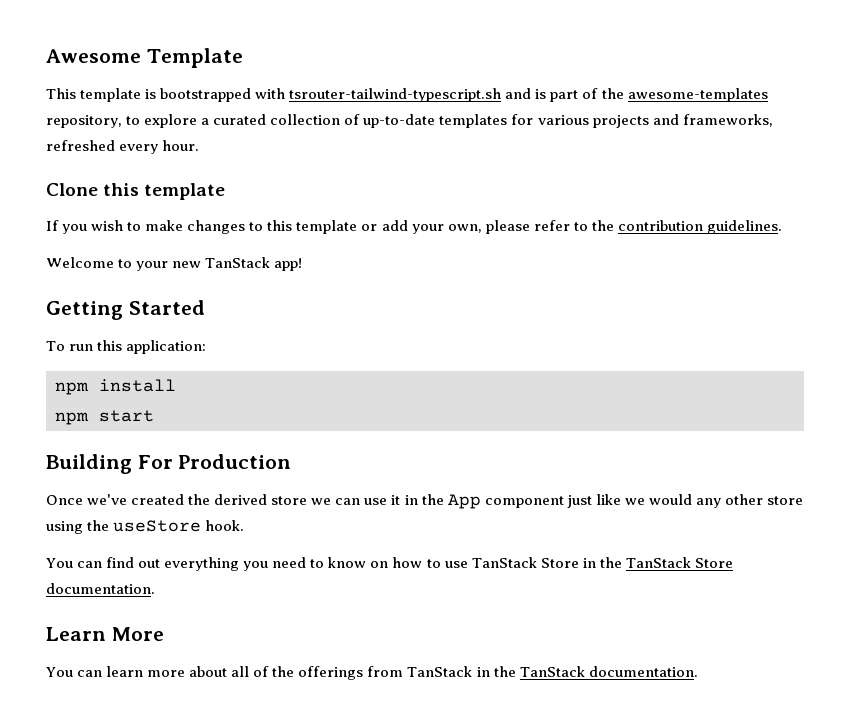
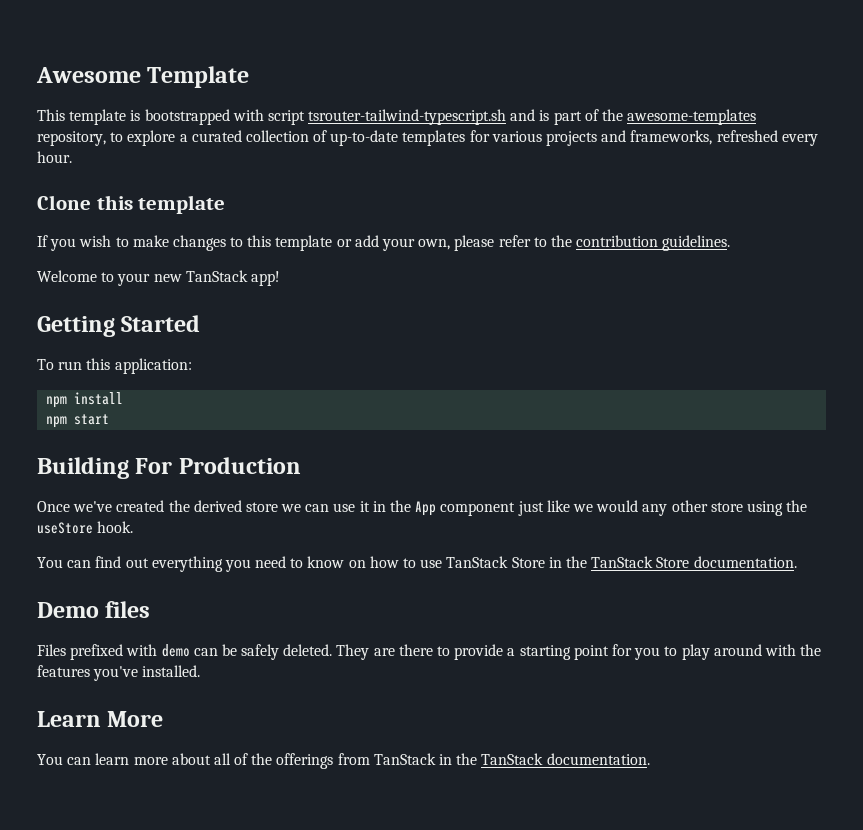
- This template is bootstrapped with tsrouter-tailwind-typescript.sh and is part of the awesome-templates repository, to explore a curated collection of up-to-date templates for various projects and frameworks, refreshed every hour.
+ This template is bootstrapped with script tsrouter-tailwind-typescript.sh and is part of the awesome-templates repository, to explore a curated collection of up-to-date templates for various projects and frameworks, refreshed every hour.
+ Demo files
+ Files prefixed with demo can be safely deleted. They are there to provide a starting point for you to play around with the features you've installed.

